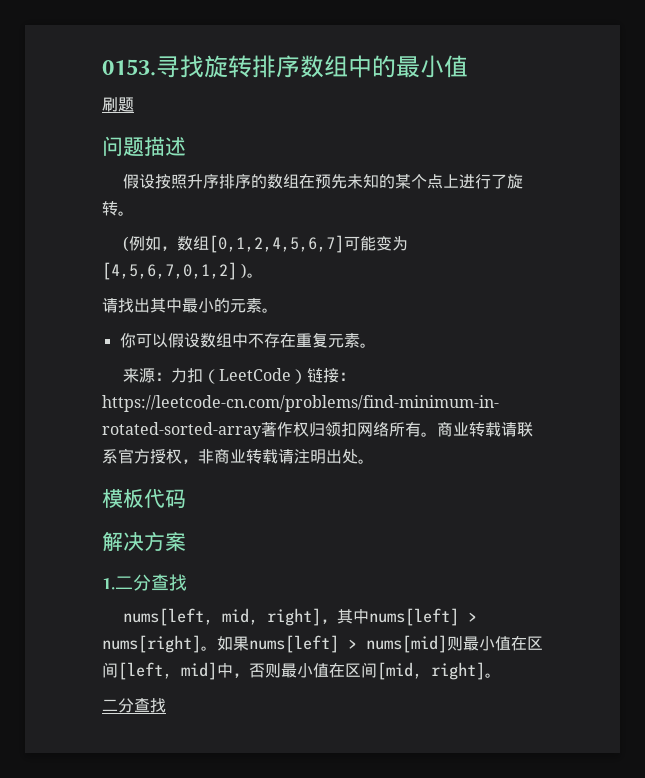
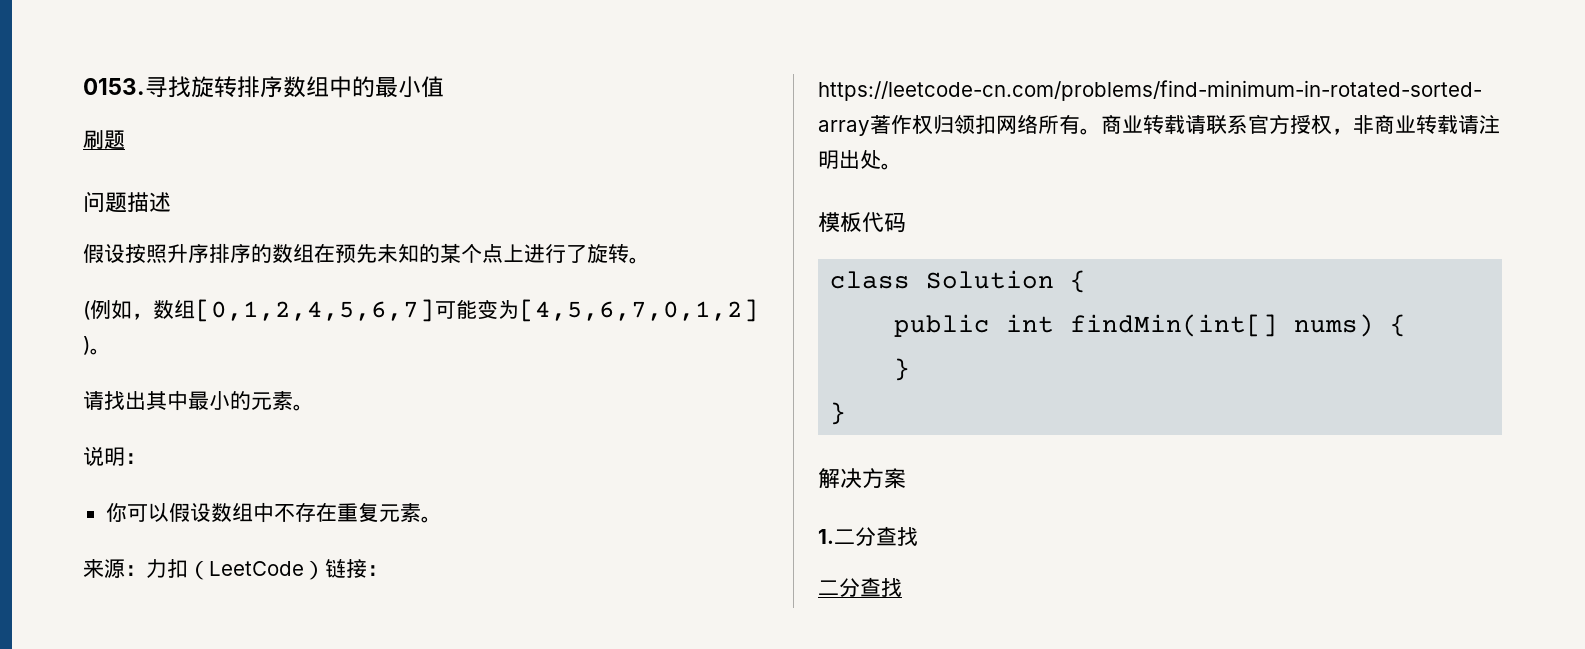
+ 说明：
+ class Solution {
+ public int findMin(int[] nums) {
+ }
+ }
- nums[left, mid, right]，其中nums[left] > nums[right]。如果nums[left] > nums[mid]则最小值在区间[left, mid]中，否则最小值在区间[mid, right]。

